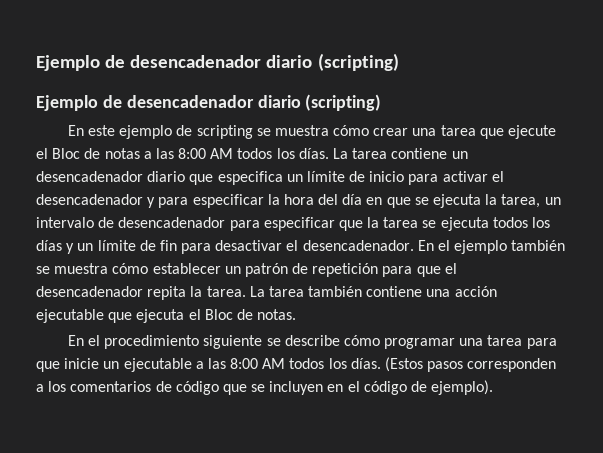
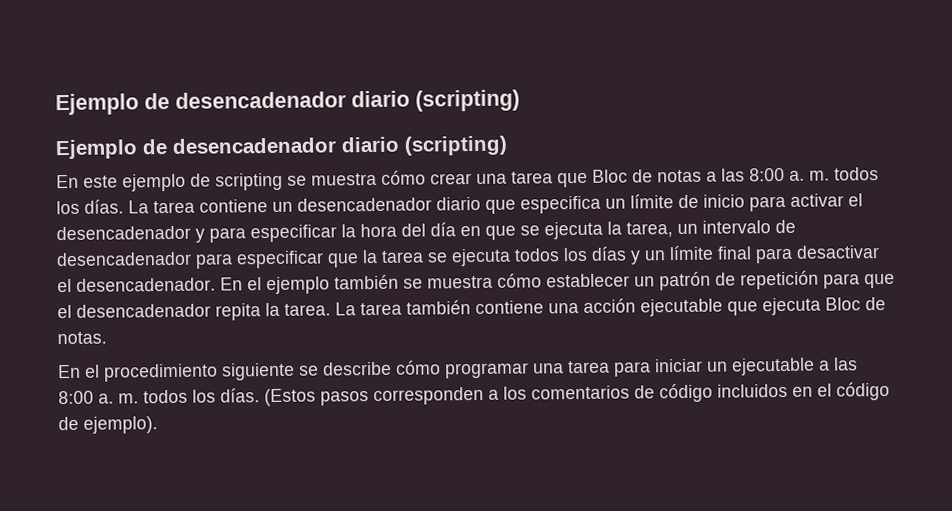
- En este ejemplo de scripting se muestra cómo crear una tarea que ejecute el Bloc de notas a las 8:00 AM todos los días.
+ En este ejemplo de scripting se muestra cómo crear una tarea que Bloc de notas a las 8:00 a. m. todos los días.
- La tarea contiene un desencadenador diario que especifica un límite de inicio para activar el desencadenador y para especificar la hora del día en que se ejecuta la tarea, un intervalo de desencadenador para especificar que la tarea se ejecuta todos los días y un límite de fin para desactivar el desencadenador.
+ La tarea contiene un desencadenador diario que especifica un límite de inicio para activar el desencadenador y para especificar la hora del día en que se ejecuta la tarea, un intervalo de desencadenador para especificar que la tarea se ejecuta todos los días y un límite final para desactivar el desencadenador.
- La tarea también contiene una acción ejecutable que ejecuta el Bloc de notas.
+ La tarea también contiene una acción ejecutable que ejecuta Bloc de notas.
- En el procedimiento siguiente se describe cómo programar una tarea para que inicie un ejecutable a las 8:00 AM todos los días.
+ En el procedimiento siguiente se describe cómo programar una tarea para iniciar un ejecutable a las 8:00 a. m. todos los días.
- (Estos pasos corresponden a los comentarios de código que se incluyen en el código de ejemplo).
+ (Estos pasos corresponden a los comentarios de código incluidos en el código de ejemplo).

